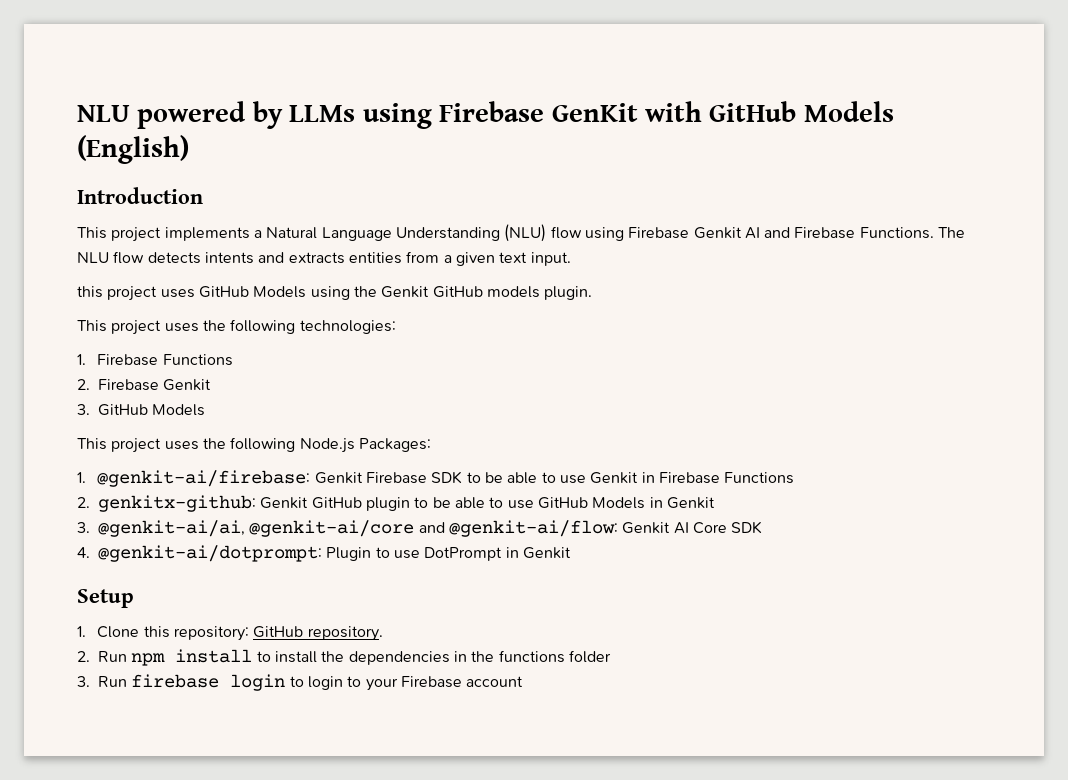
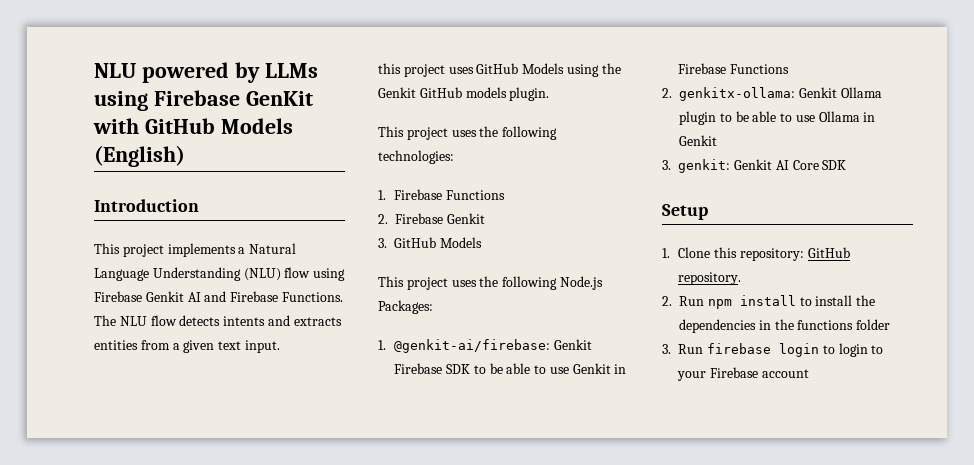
- 2. genkitx-github: Genkit GitHub plugin to be able to use GitHub Models in Genkit
+ 2. genkitx-ollama: Genkit Ollama plugin to be able to use Ollama in Genkit
- 3. @genkit-ai/ai, @genkit-ai/core and @genkit-ai/flow: Genkit AI Core SDK
+ 3. genkit: Genkit AI Core SDK
- 4. @genkit-ai/dotprompt: Plugin to use DotPrompt in Genkit

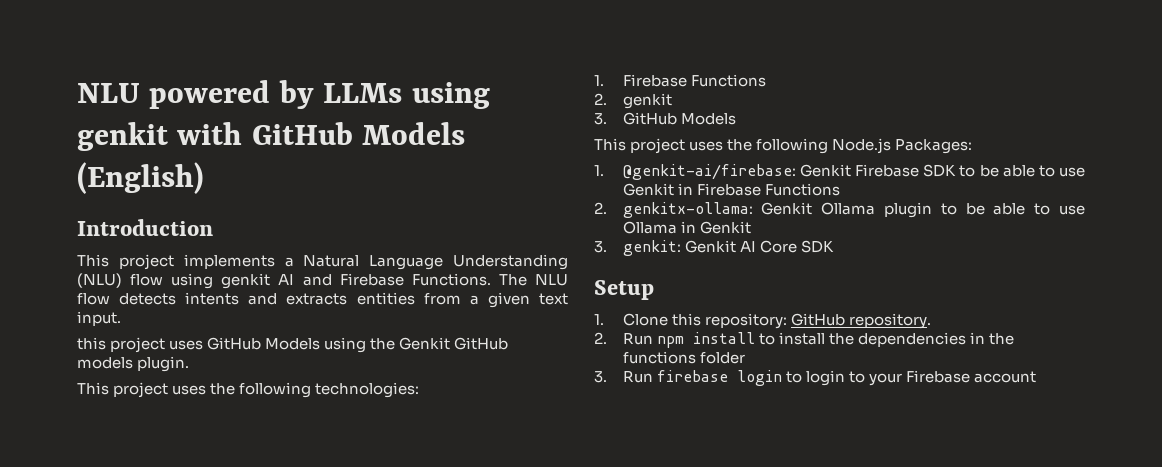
- NLU powered by LLMs using Firebase GenKit with GitHub Models (English)
+ NLU powered by LLMs using genkit with GitHub Models (English)
- This project implements a Natural Language Understanding (NLU) flow using Firebase Genkit AI and Firebase Functions.
+ This project implements a Natural Language Understanding (NLU) flow using genkit AI and Firebase Functions.
- 2. Firebase Genkit
+ 2. genkit

